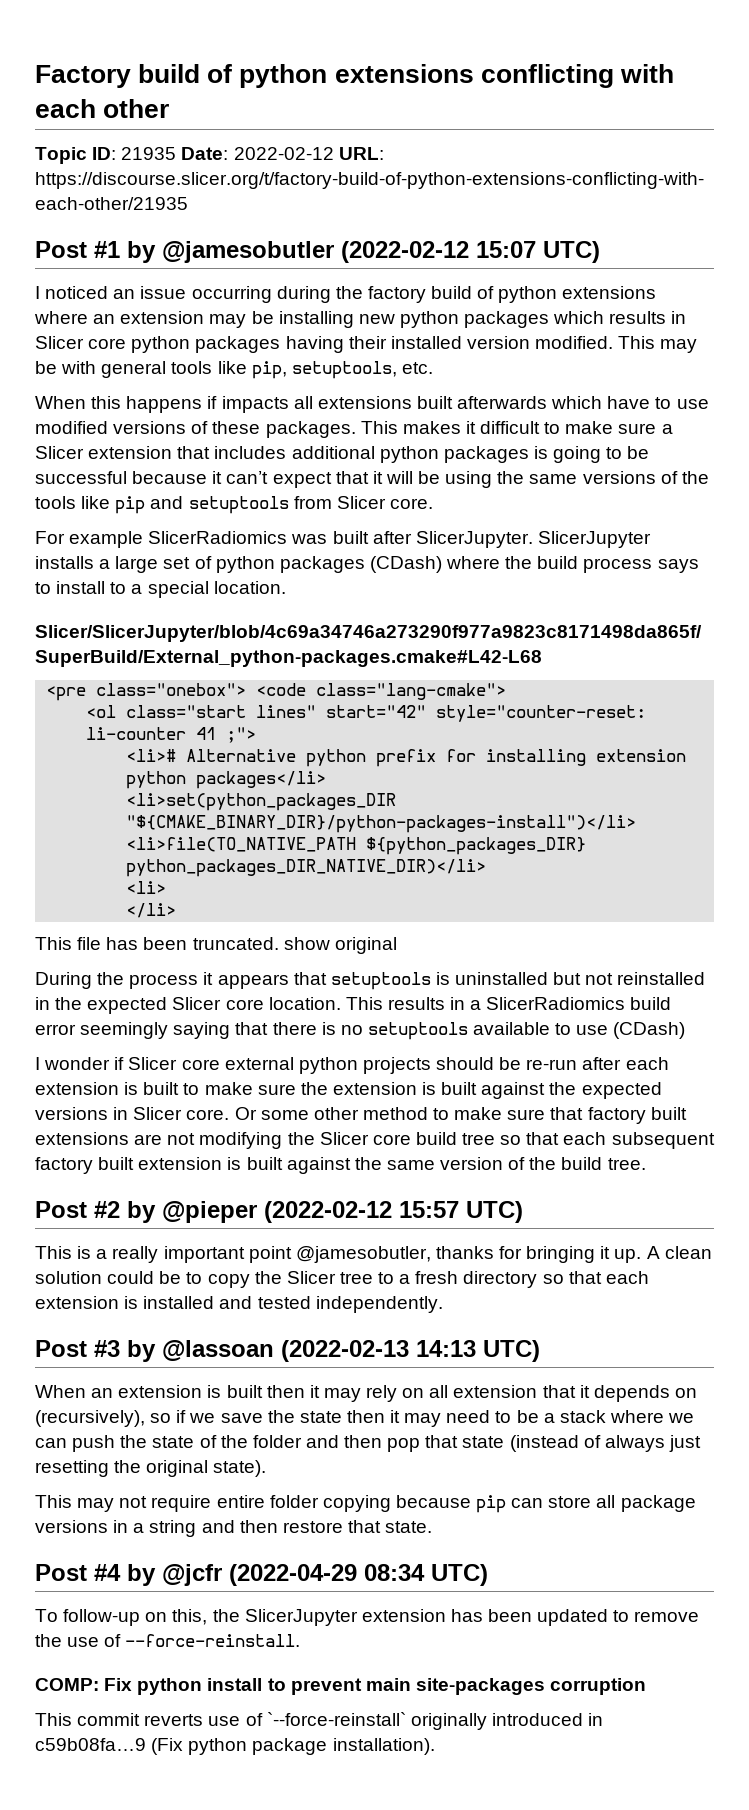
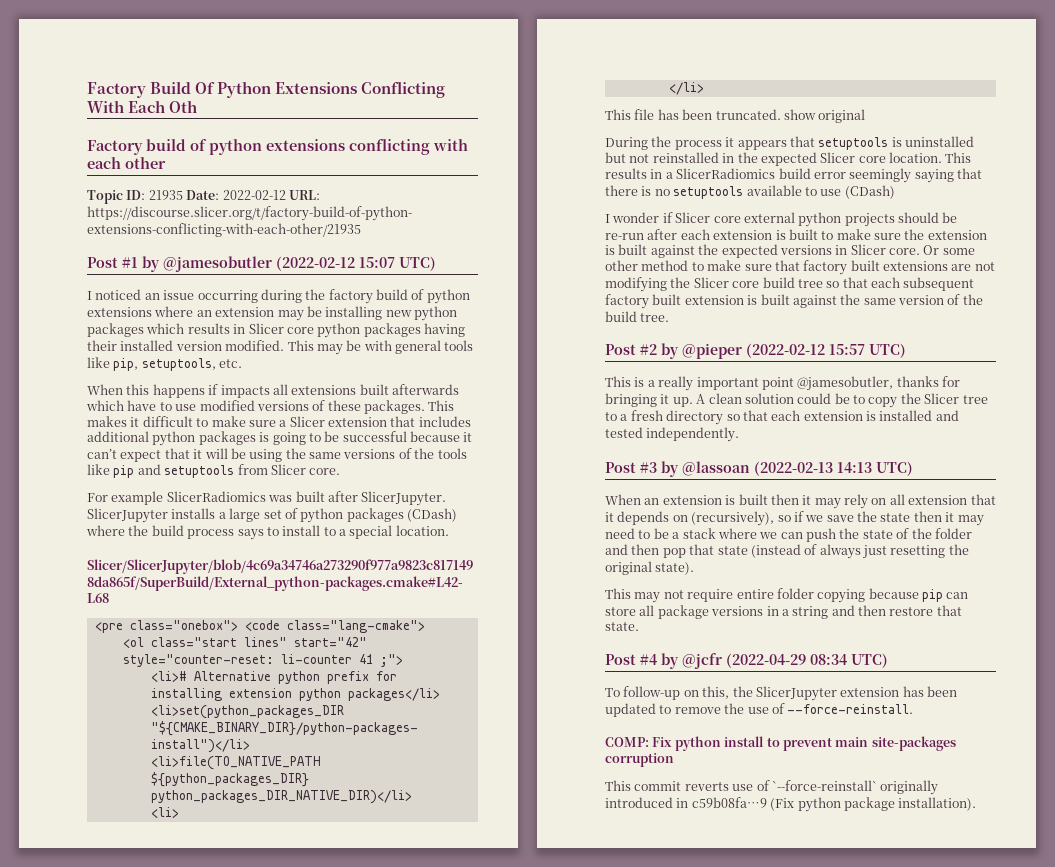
+ Factory Build Of Python Extensions Conflicting With Each Oth

